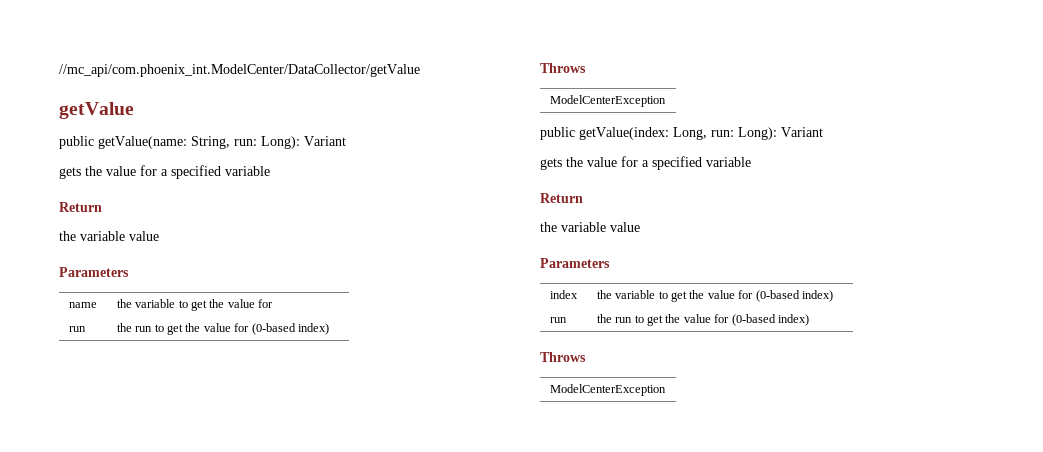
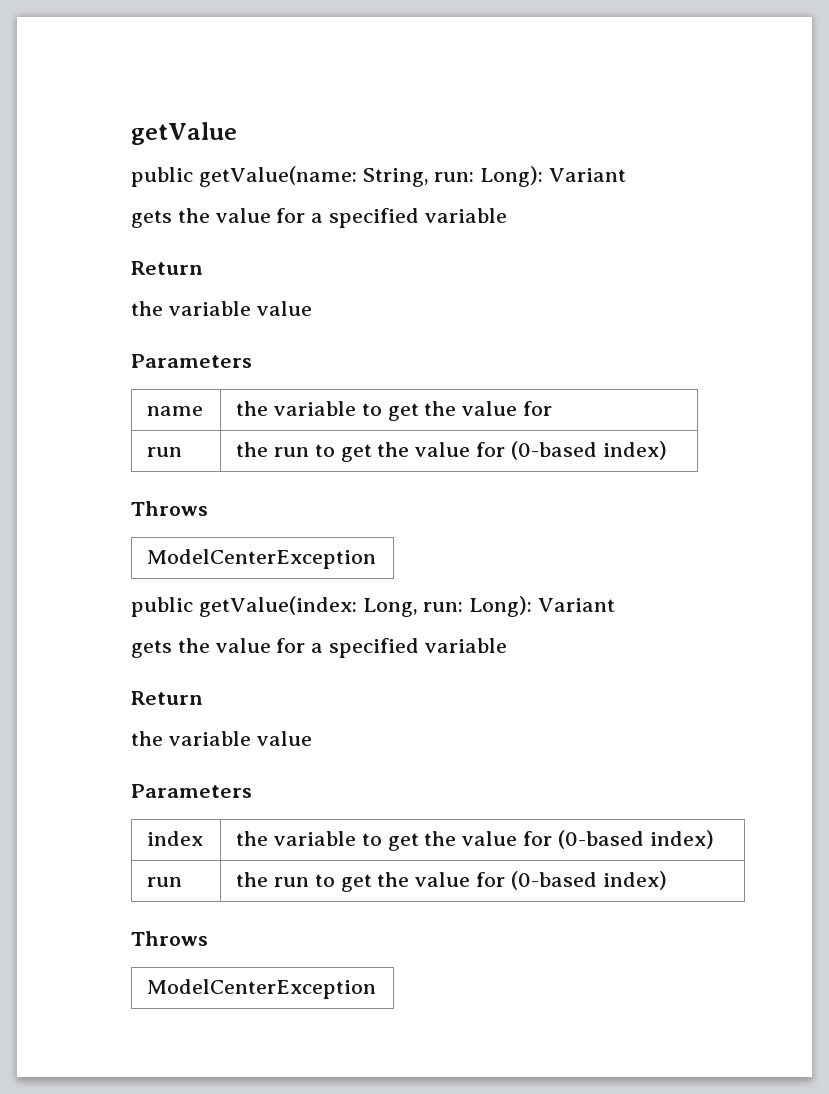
- //mc_api/com.phoenix_int.ModelCenter/DataCollector/getValue

